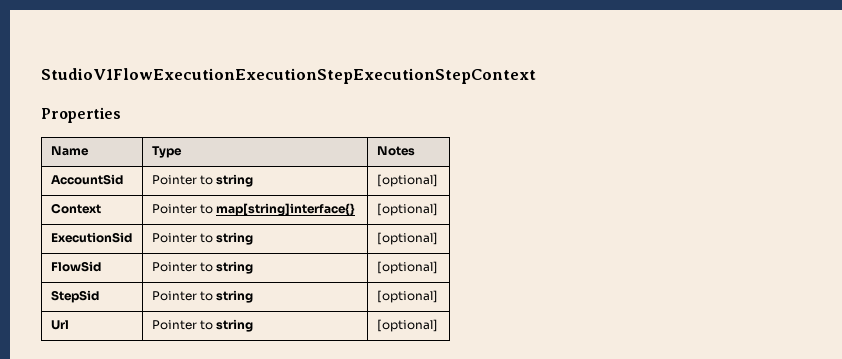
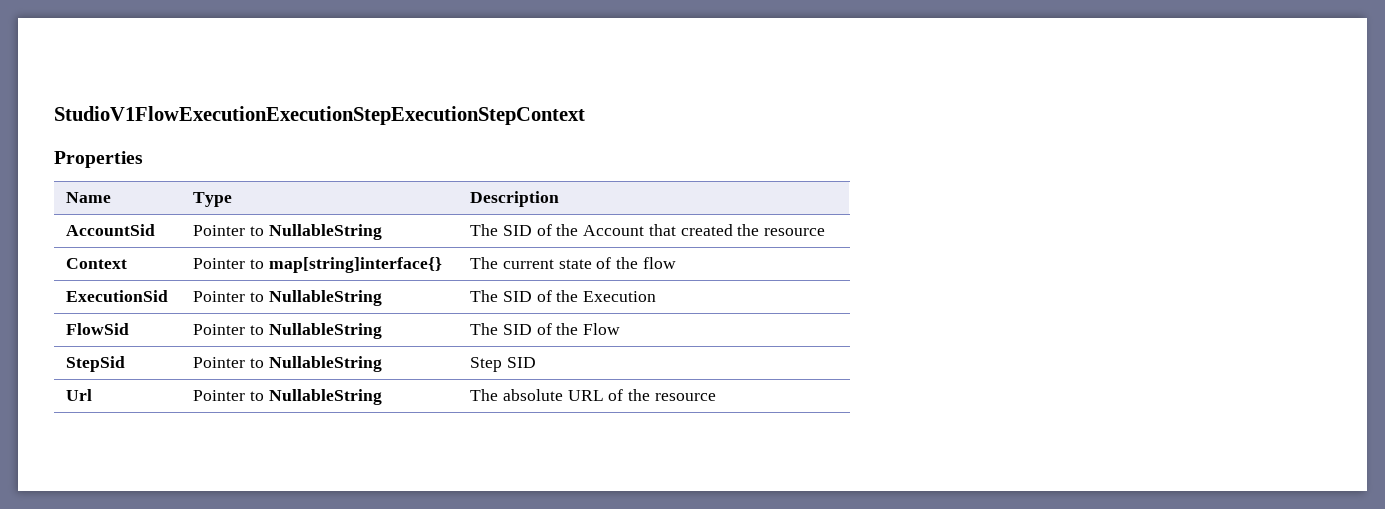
- Name | Type | Notes
+ Name | Type | Description
- AccountSid | Pointer to string | [optional]
- Context | Pointer to map[string]interface{} | [optional]
- ExecutionSid | Pointer to string | [optional]
- FlowSid | Pointer to string | [optional]
+ AccountSid | Pointer to NullableString | The SID of the Account that created the resource
+ Context | Pointer to map[string]interface{} | The current state of the flow
+ ExecutionSid | Pointer to NullableString | The SID of the Execution
+ FlowSid | Pointer to NullableString | The SID of the Flow
- StepSid | Pointer to string | [optional]
+ StepSid | Pointer to NullableString | Step SID
- Url | Pointer to string | [optional]
+ Url | Pointer to NullableString | The absolute URL of the resource

